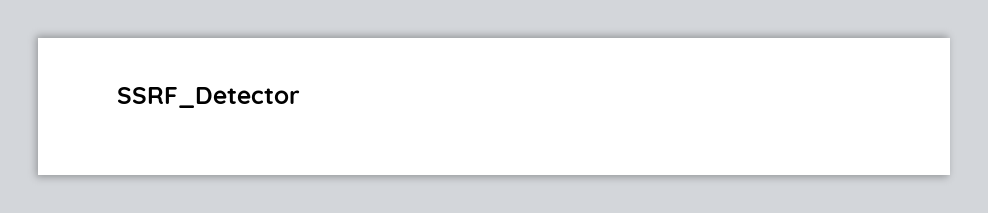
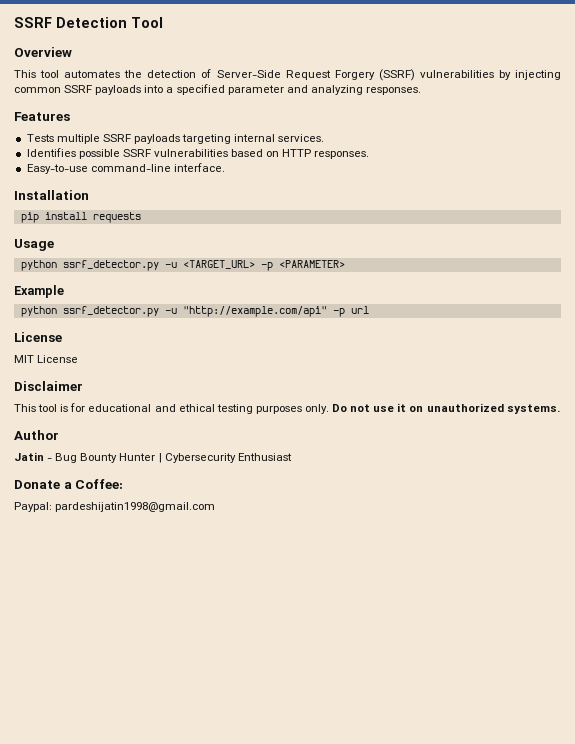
- SSRF_Detector
+ SSRF Detection Tool
+ Overview
+ This tool automates the detection of Server-Side Request Forgery (SSRF) vulnerabilities by injecting common SSRF payloads into a specified parameter and analyzing responses.
+ Features
+ Tests multiple SSRF payloads targeting internal services.
+ Identifies possible SSRF vulnerabilities based on HTTP responses.
+ Easy-to-use command-line interface.
+ Installation
+ pip install requests
+ Usage
+ python ssrf_detector.py -u <TARGET_URL> -p <PARAMETER>
+ Example
+ python ssrf_detector.py -u "http://example.com/api" -p url
+ License
+ MIT License
+ Disclaimer
+ This tool is for educational and ethical testing purposes only. Do not use it on unauthorized systems.
+ Author
+ Jatin - Bug Bounty Hunter | Cybersecurity Enthusiast
+ Donate a Coffee:
+ Paypal: pardeshijatin1998@gmail.com

